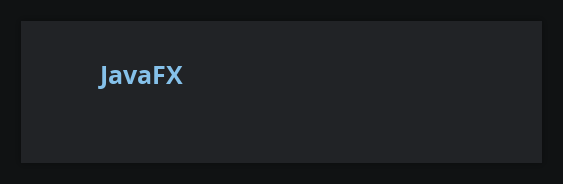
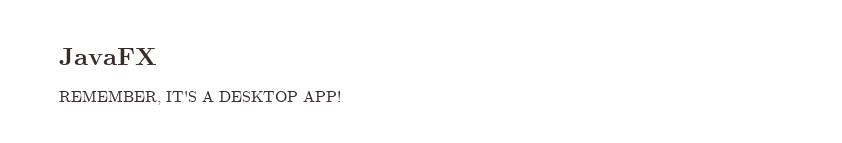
+ REMEMBER, IT'S A DESKTOP APP!

